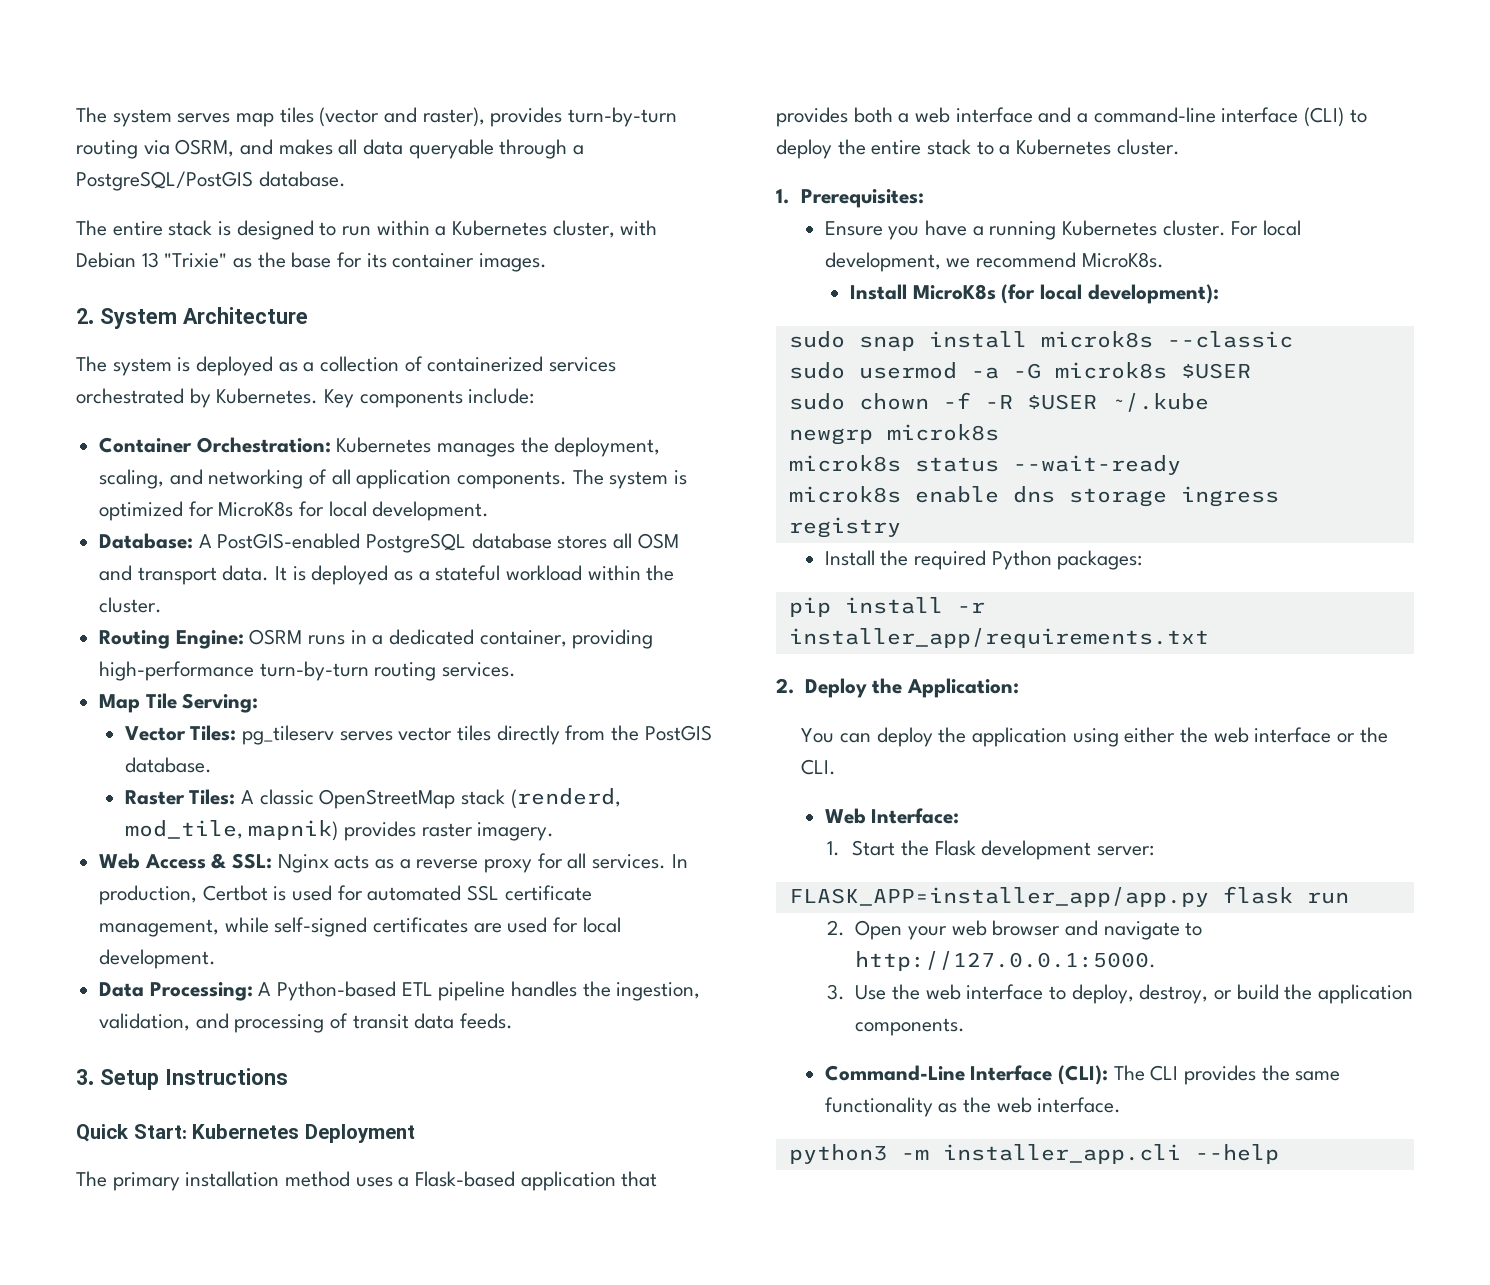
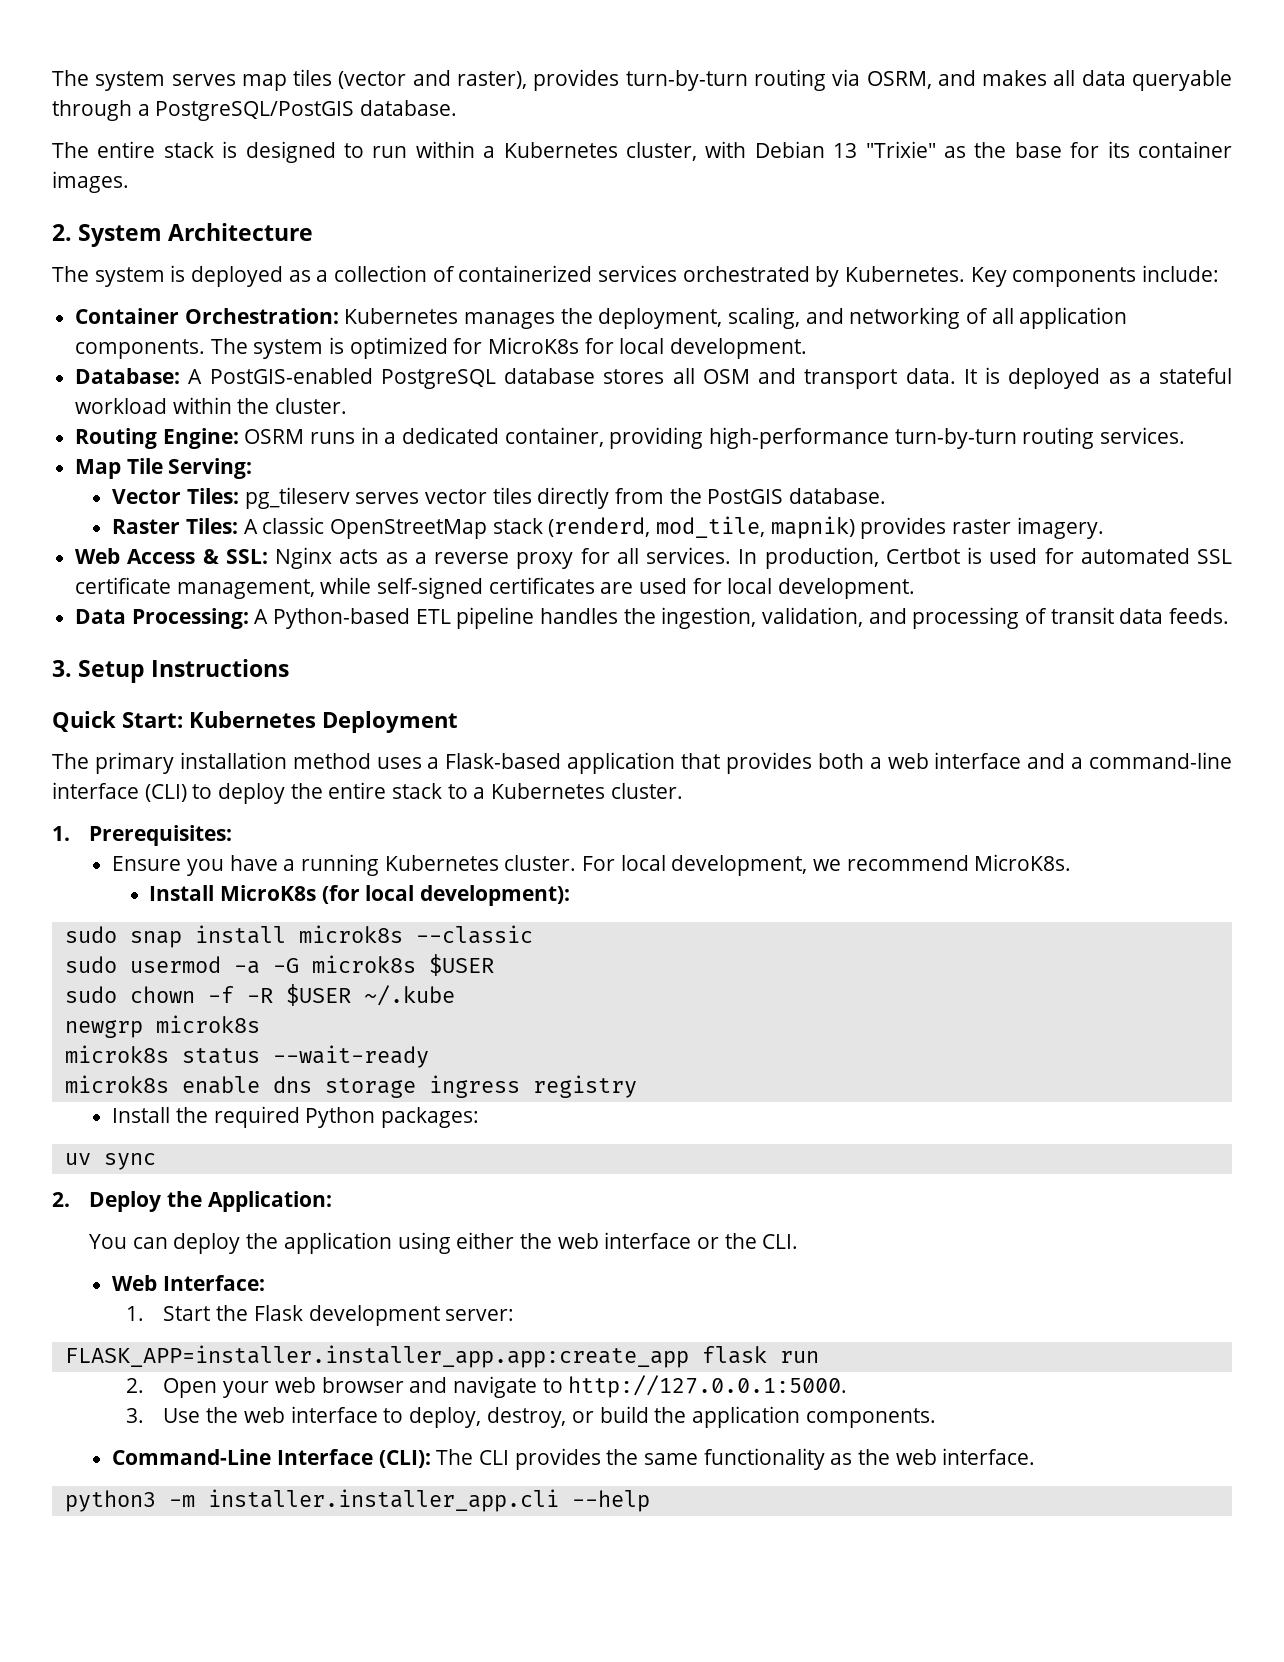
- pip install -r installer_app/requirements.txt
+ uv sync
- FLASK_APP=installer_app/app.py flask run
+ FLASK_APP=installer.installer_app.app:create_app flask run
- python3 -m installer_app.cli --help
+ python3 -m installer.installer_app.cli --help

